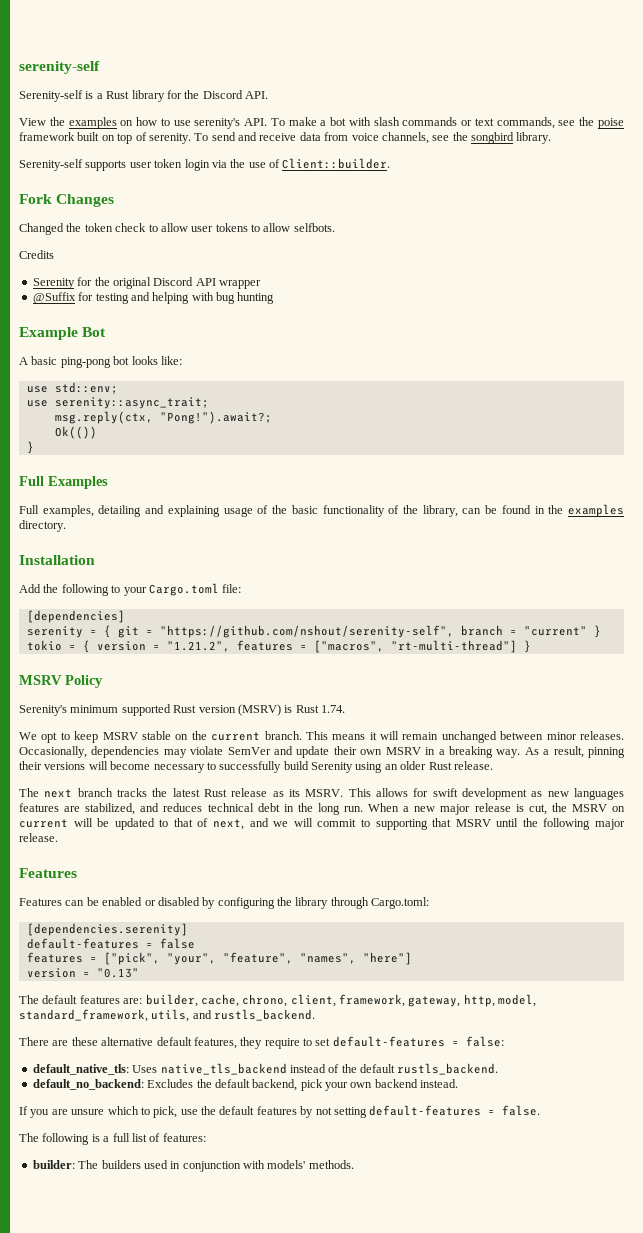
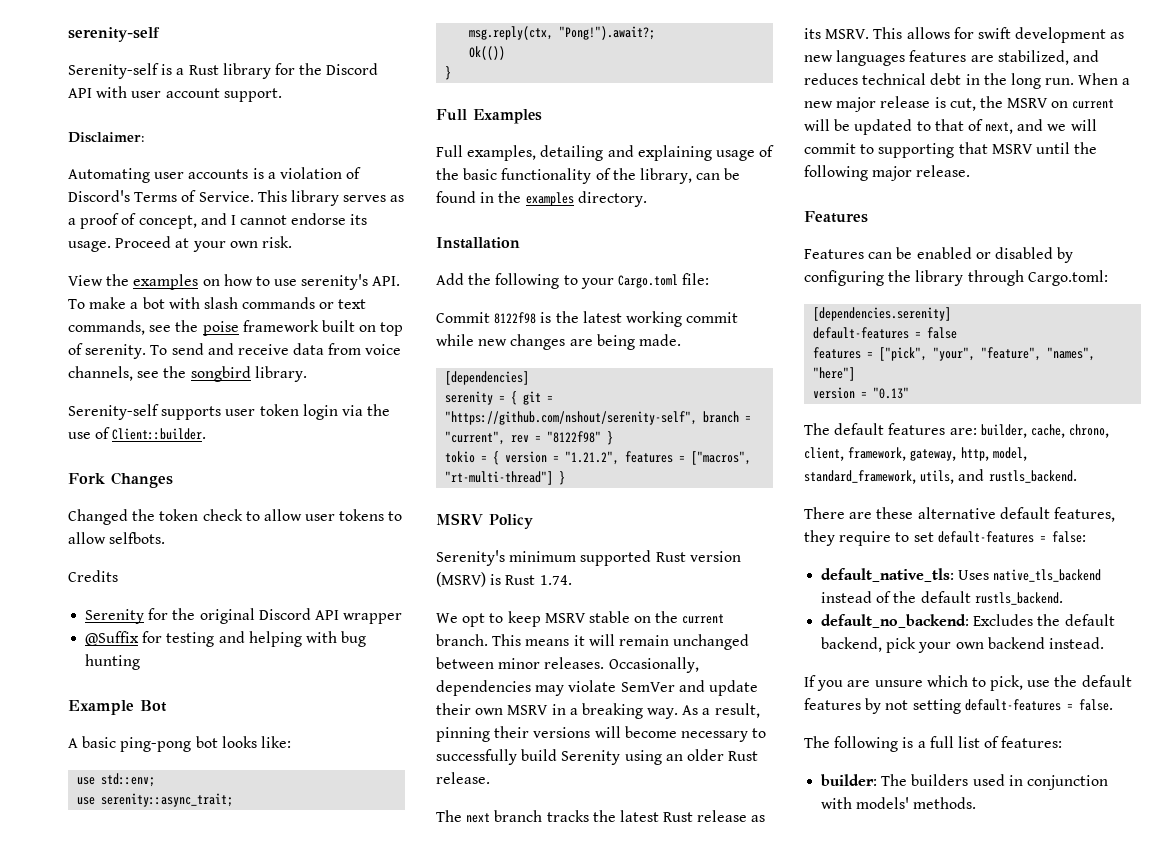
- Serenity-self is a Rust library for the Discord API.
+ Serenity-self is a Rust library for the Discord API with user account support.
+ Disclaimer:
+ Automating user accounts is a violation of Discord's Terms of Service. This library serves as a proof of concept, and I cannot endorse its usage. Proceed at your own risk.
+ Commit 8122f98 is the latest working commit while new changes are being made.
- serenity = { git = "https://github.com/nshout/serenity-self", branch = "current" }
+ serenity = { git = "https://github.com/nshout/serenity-self", branch = "current", rev = "8122f98" }

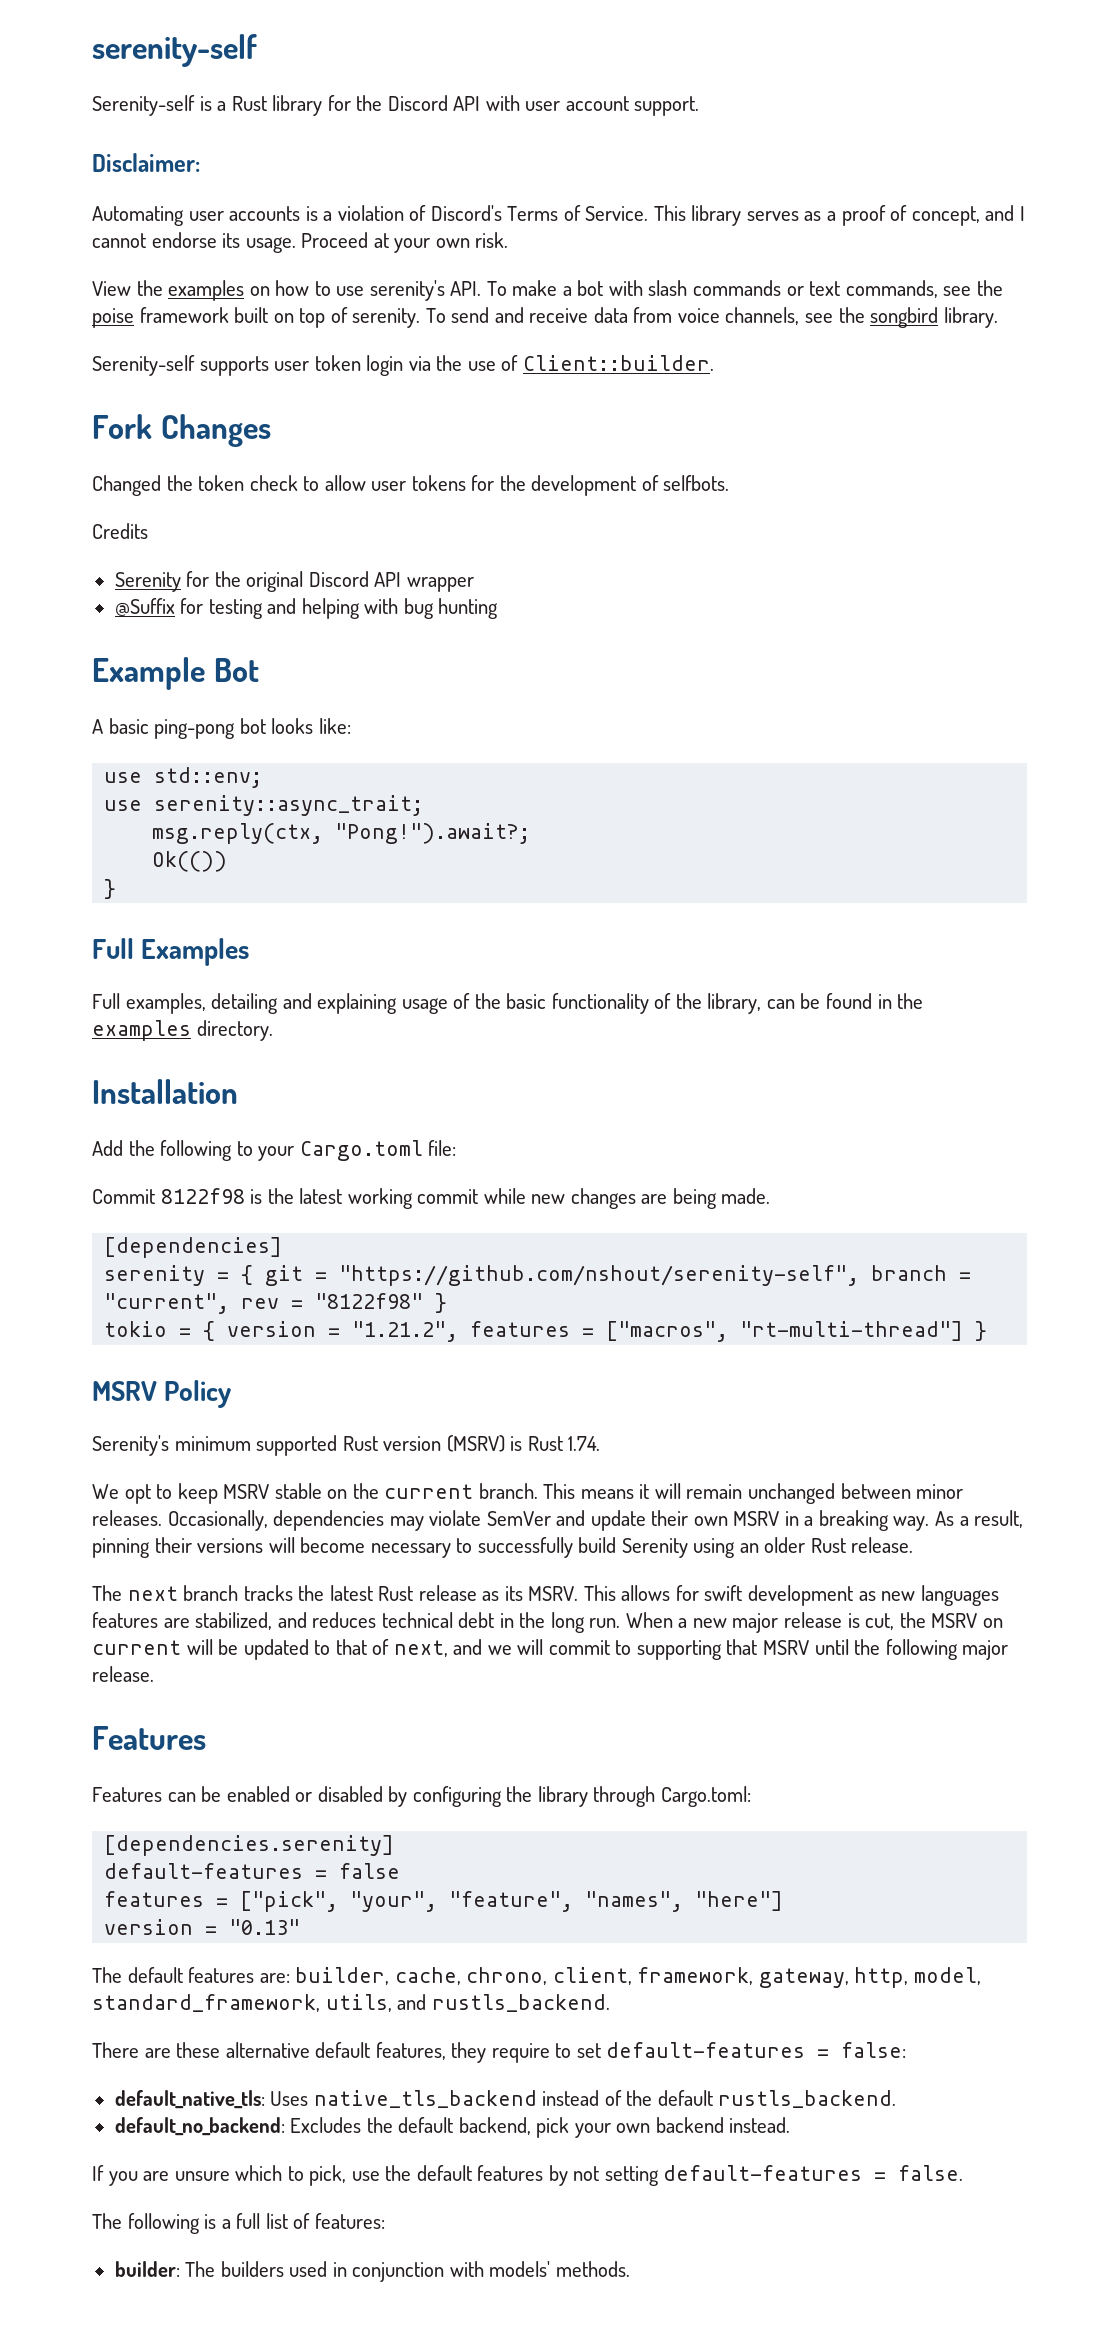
- Changed the token check to allow user tokens to allow selfbots.
+ Changed the token check to allow user tokens for the development of selfbots.

